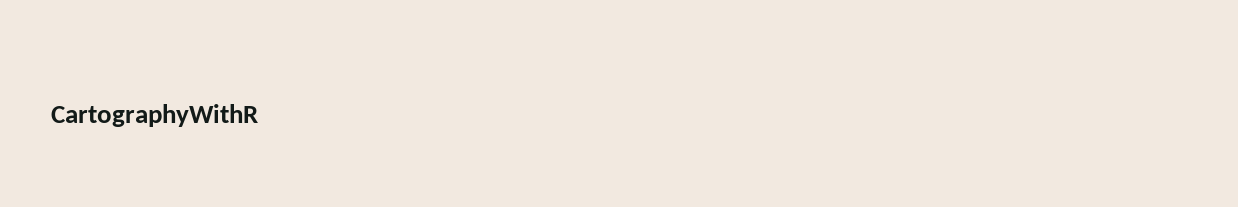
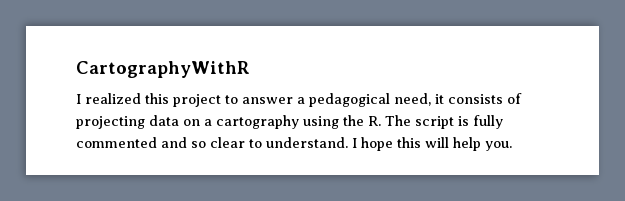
+ I realized this project to answer a pedagogical need, it consists of projecting data on a cartography using the R. The script is fully commented and so clear to understand. I hope this will help you.

